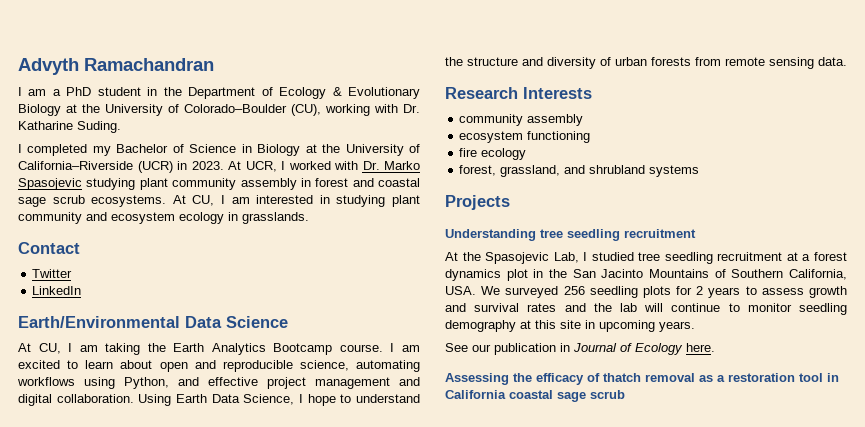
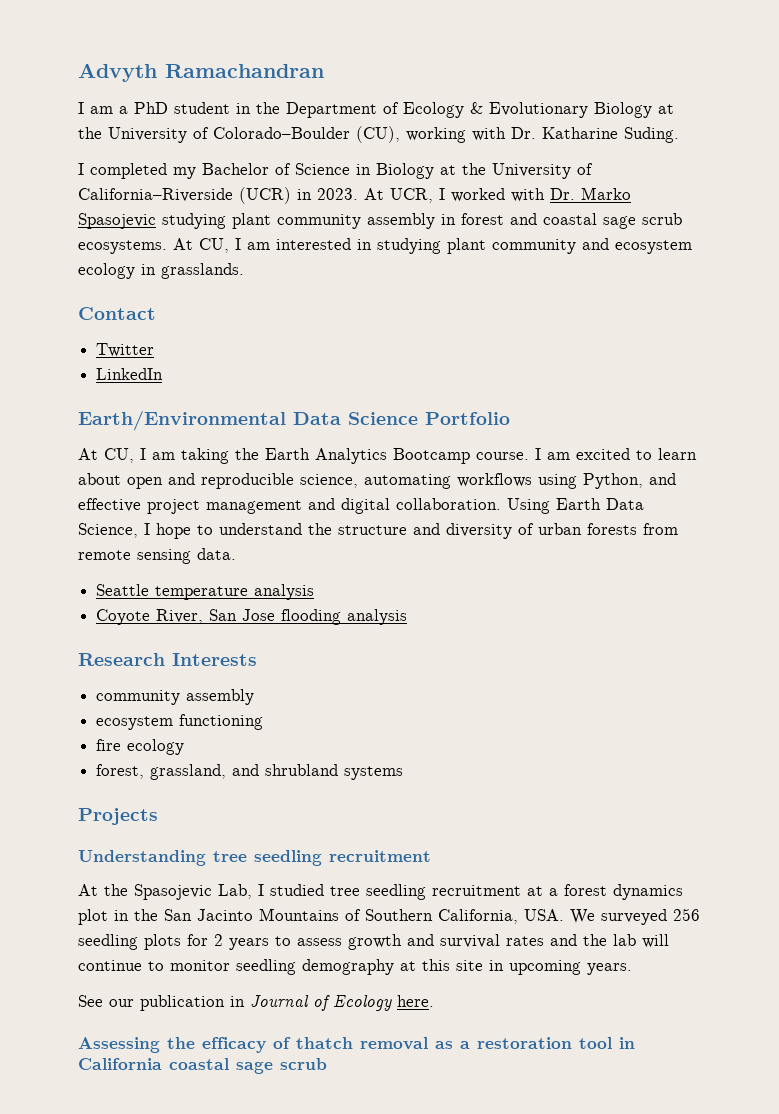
- Earth/Environmental Data Science
+ Earth/Environmental Data Science Portfolio
+ Seattle temperature analysis
+ Coyote River, San Jose flooding analysis

